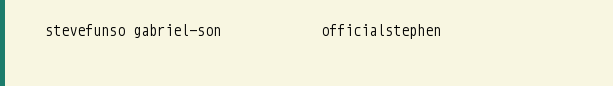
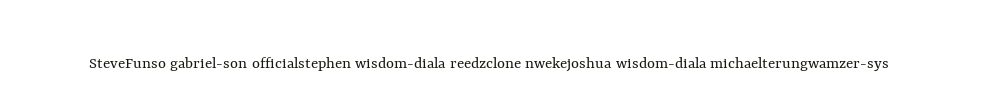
- stevefunso gabriel-son officialstephen
+ SteveFunso gabriel-son officialstephen wisdom-diala reedzclone nwekejoshua wisdom-diala michaelterungwamzer-sys

